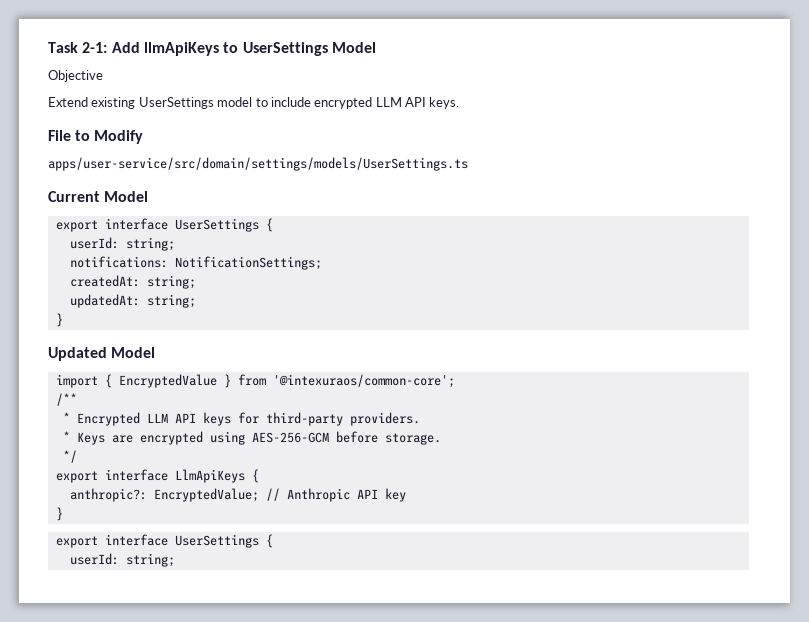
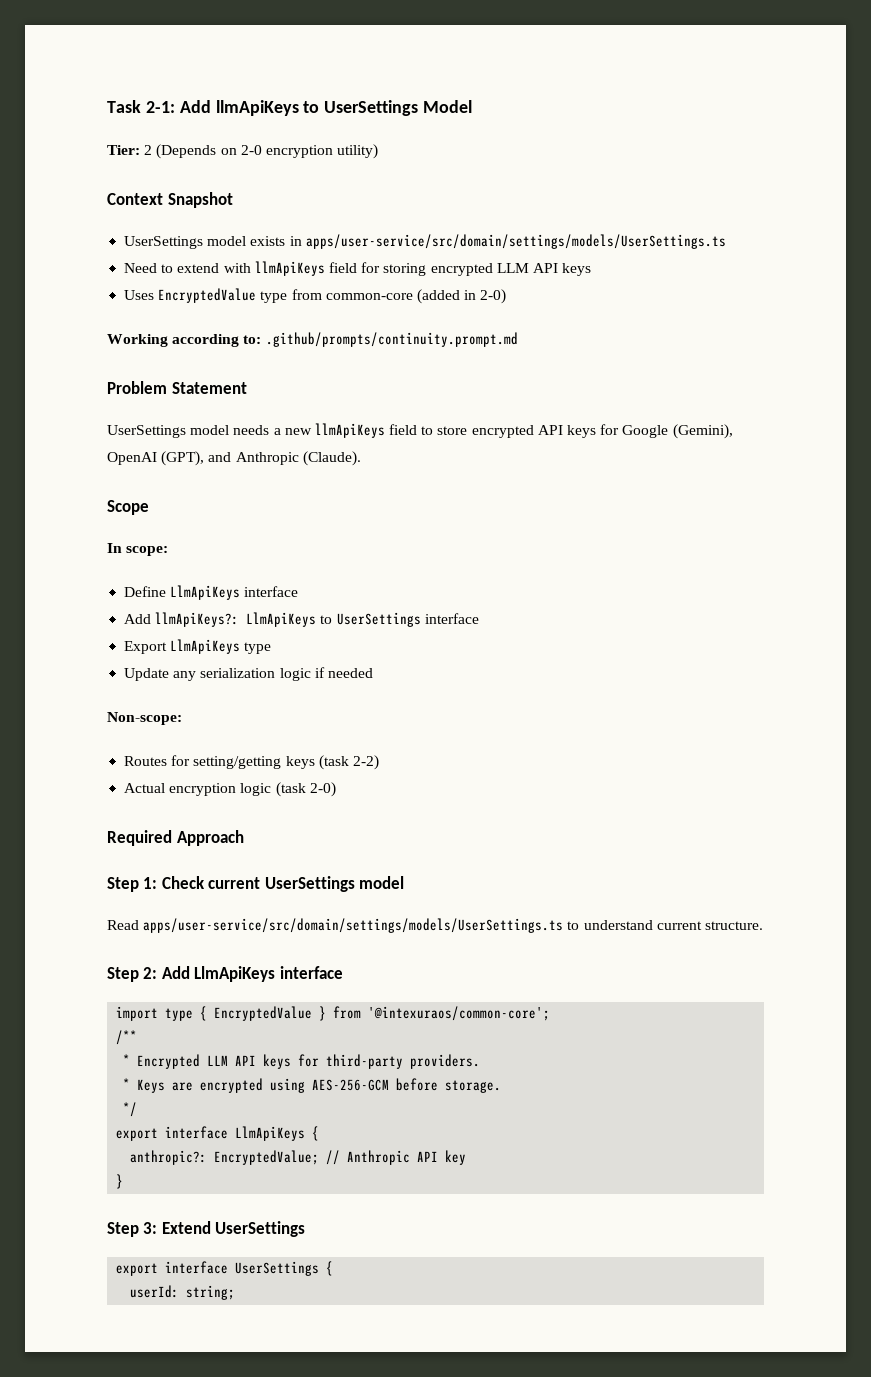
- Objective
- Extend existing UserSettings model to include encrypted LLM API keys.
- File to Modify
- apps/user-service/src/domain/settings/models/UserSettings.ts
- Current Model
- export interface UserSettings {
- userId: string;
- notifications: NotificationSettings;
- createdAt: string;
- updatedAt: string;
- }
- Updated Model
+ Tier: 2 (Depends on 2-0 encryption utility)
+ Context Snapshot
+ UserSettings model exists in apps/user-service/src/domain/settings/models/UserSettings.ts
+ Need to extend with llmApiKeys field for storing encrypted LLM API keys
+ Uses EncryptedValue type from common-core (added in 2-0)
+ Working according to: .github/prompts/continuity.prompt.md
+ Problem Statement
+ UserSettings model needs a new llmApiKeys field to store encrypted API keys for Google (Gemini), OpenAI (GPT), and Anthropic (Claude).
+ Scope
+ In scope:
+ Define LlmApiKeys interface
+ Add llmApiKeys?: LlmApiKeys to UserSettings interface
+ Export LlmApiKeys type
+ Update any serialization logic if needed
+ Non-scope:
+ Routes for setting/getting keys (task 2-2)
+ Actual encryption logic (task 2-0)
+ Required Approach
+ Step 1: Check current UserSettings model
+ Read apps/user-service/src/domain/settings/models/UserSettings.ts to understand current structure.
+ Step 2: Add LlmApiKeys interface
- import { EncryptedValue } from '@intexuraos/common-core';
+ import type { EncryptedValue } from '@intexuraos/common-core';
+ Step 3: Extend UserSettings

